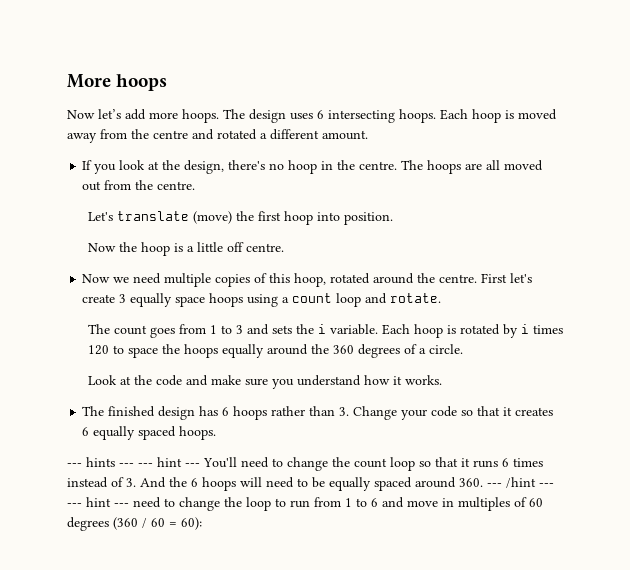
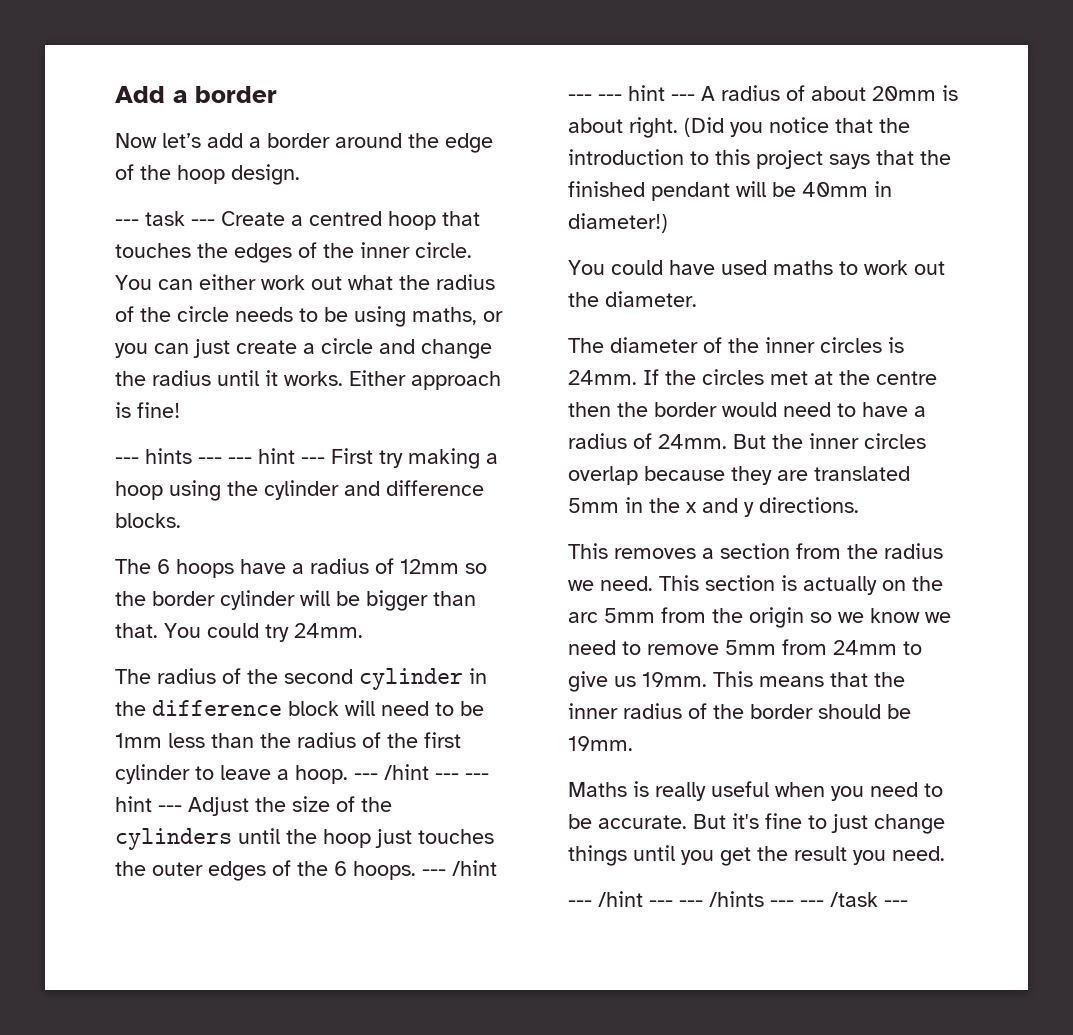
- More hoops
+ Add a border
- Now let’s add more hoops. The design uses 6 intersecting hoops. Each hoop is moved away from the centre and rotated a different amount.
- If you look at the design, there's no hoop in the centre. The hoops are all moved out from the centre.
- Let's translate (move) the first hoop into position.
- Now the hoop is a little off centre.
- Now we need multiple copies of this hoop, rotated around the centre. First let's create 3 equally space hoops using a count loop and rotate.
- The count goes from 1 to 3 and sets the i variable. Each hoop is rotated by i times 120 to space the hoops equally around the 360 degrees of a circle.
- Look at the code and make sure you understand how it works.
- The finished design has 6 hoops rather than 3. Change your code so that it creates 6 equally spaced hoops.
+ Now let’s add a border around the edge of the hoop design.
+ --- task --- Create a centred hoop that touches the edges of the inner circle. You can either work out what the radius of the circle needs to be using maths, or you can just create a circle and change the radius until it works. Either approach is fine!
- --- hints --- --- hint --- You'll need to change the count loop so that it runs 6 times instead of 3. And the 6 hoops will need to be equally spaced around 360. --- /hint --- --- hint --- need to change the loop to run from 1 to 6 and move in multiples of 60 degrees (360 / 60 = 60):
+ --- hints --- --- hint --- First try making a hoop using the cylinder and difference blocks.
+ The 6 hoops have a radius of 12mm so the border cylinder will be bigger than that. You could try 24mm.
+ The radius of the second cylinder in the difference block will need to be 1mm less than the radius of the first cylinder to leave a hoop. --- /hint --- --- hint --- Adjust the size of the cylinders until the hoop just touches the outer edges of the 6 hoops. --- /hint --- --- hint --- A radius of about 20mm is about right. (Did you notice that the introduction to this project says that the finished pendant will be 40mm in diameter!)
+ You could have used maths to work out the diameter.
+ The diameter of the inner circles is 24mm. If the circles met at the centre then the border would need to have a radius of 24mm. But the inner circles overlap because they are translated 5mm in the x and y directions.
+ This removes a section from the radius we need. This section is actually on the arc 5mm from the origin so we know we need to remove 5mm from 24mm to give us 19mm. This means that the inner radius of the border should be 19mm.
+ Maths is really useful when you need to be accurate. But it's fine to just change things until you get the result you need.
+ --- /hint --- --- /hints --- --- /task ---

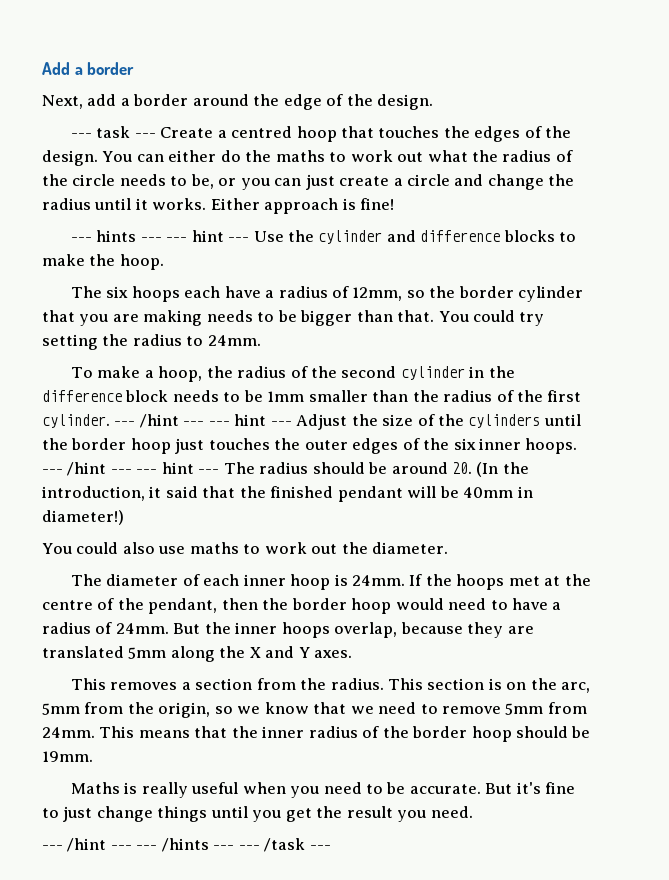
- Now let’s add a border around the edge of the hoop design.
+ Next, add a border around the edge of the design.
- --- task --- Create a centred hoop that touches the edges of the inner circle.
+ --- task --- Create a centred hoop that touches the edges of the design.
- You can either work out what the radius of the circle needs to be using maths, or you can just create a circle and change the radius until it works.
+ You can either do the maths to work out what the radius of the circle needs to be, or you can just create a circle and change the radius until it works.
- --- hints --- --- hint --- First try making a hoop using the cylinder and difference blocks.
- The 6 hoops have a radius of 12mm so the border cylinder will be bigger than that.
+ --- hints --- --- hint --- Use the cylinder and difference blocks to make the hoop.
+ The six hoops each have a radius of 12mm, so the border cylinder that you are making needs to be bigger than that.
- You could try 24mm.
- The radius of the second cylinder in the difference block will need to be 1mm less than the radius of the first cylinder to leave a hoop.
+ You could try setting the radius to 24mm.
+ To make a hoop, the radius of the second cylinder in the difference block needs to be 1mm smaller than the radius of the first cylinder.
- --- /hint --- --- hint --- Adjust the size of the cylinders until the hoop just touches the outer edges of the 6 hoops.
+ --- /hint --- --- hint --- Adjust the size of the cylinders until the border hoop just touches the outer edges of the six inner hoops.
- --- /hint --- --- hint --- A radius of about 20mm is about right. (Did you notice that the introduction to this project says that the finished pendant will be 40mm in diameter!)
+ --- /hint --- --- hint --- The radius should be around 20. (In the introduction, it said that the finished pendant will be 40mm in diameter!)
- You could have used maths to work out the diameter.
+ You could also use maths to work out the diameter.
- The diameter of the inner circles is 24mm.
+ The diameter of each inner hoop is 24mm.
- If the circles met at the centre then the border would need to have a radius of 24mm.
+ If the hoops met at the centre of the pendant, then the border hoop would need to have a radius of 24mm.
- But the inner circles overlap because they are translated 5mm in the x and y directions.
+ But the inner hoops overlap, because they are translated 5mm along the X and Y axes.
- This removes a section from the radius we need.
+ This removes a section from the radius.
- This section is actually on the arc 5mm from the origin so we know we need to remove 5mm from 24mm to give us 19mm.
+ This section is on the arc, 5mm from the origin, so we know that we need to remove 5mm from 24mm.
- This means that the inner radius of the border should be 19mm.
+ This means that the inner radius of the border hoop should be 19mm.

